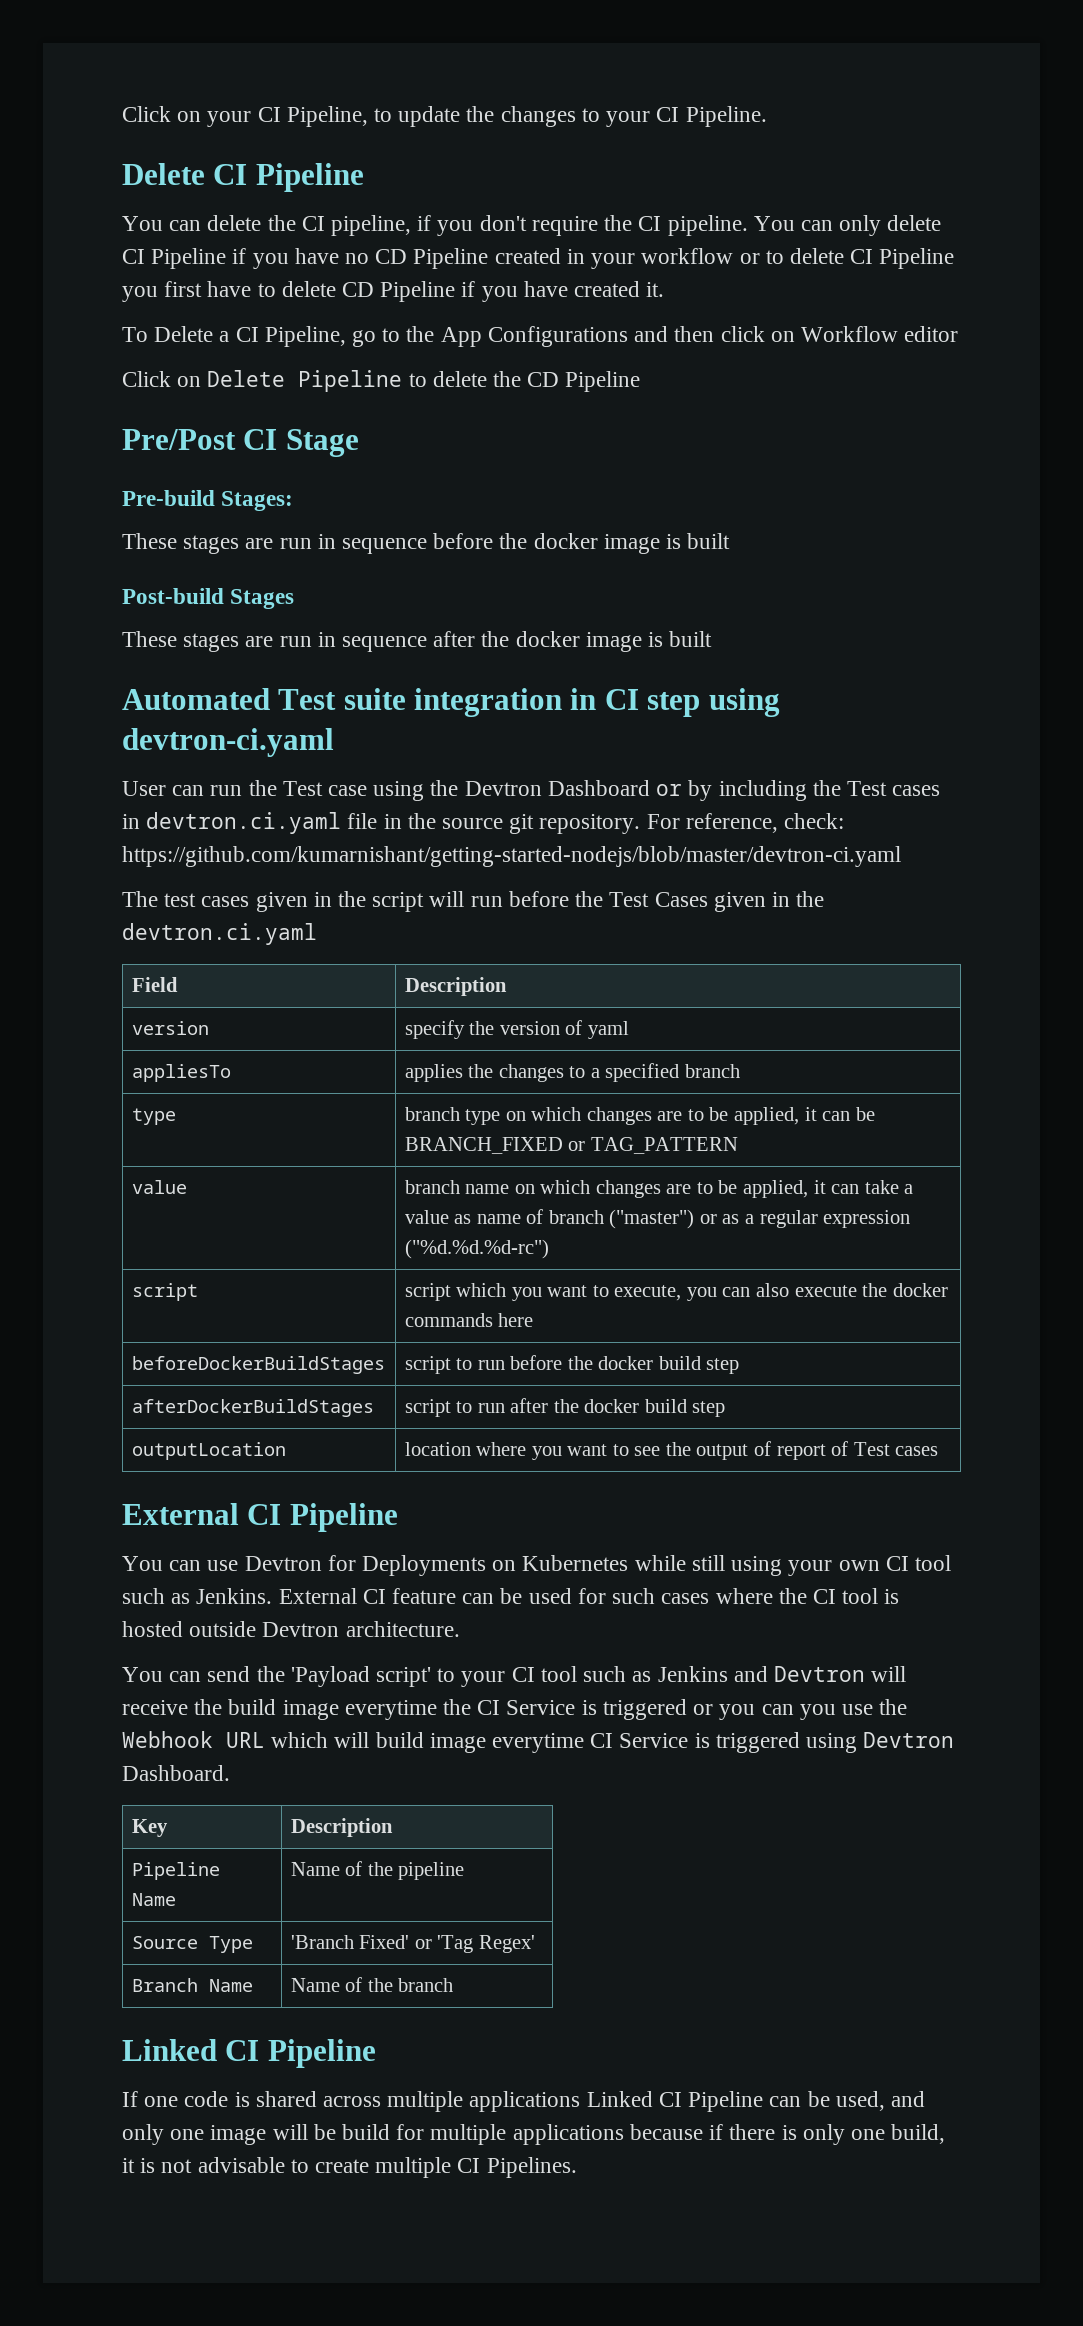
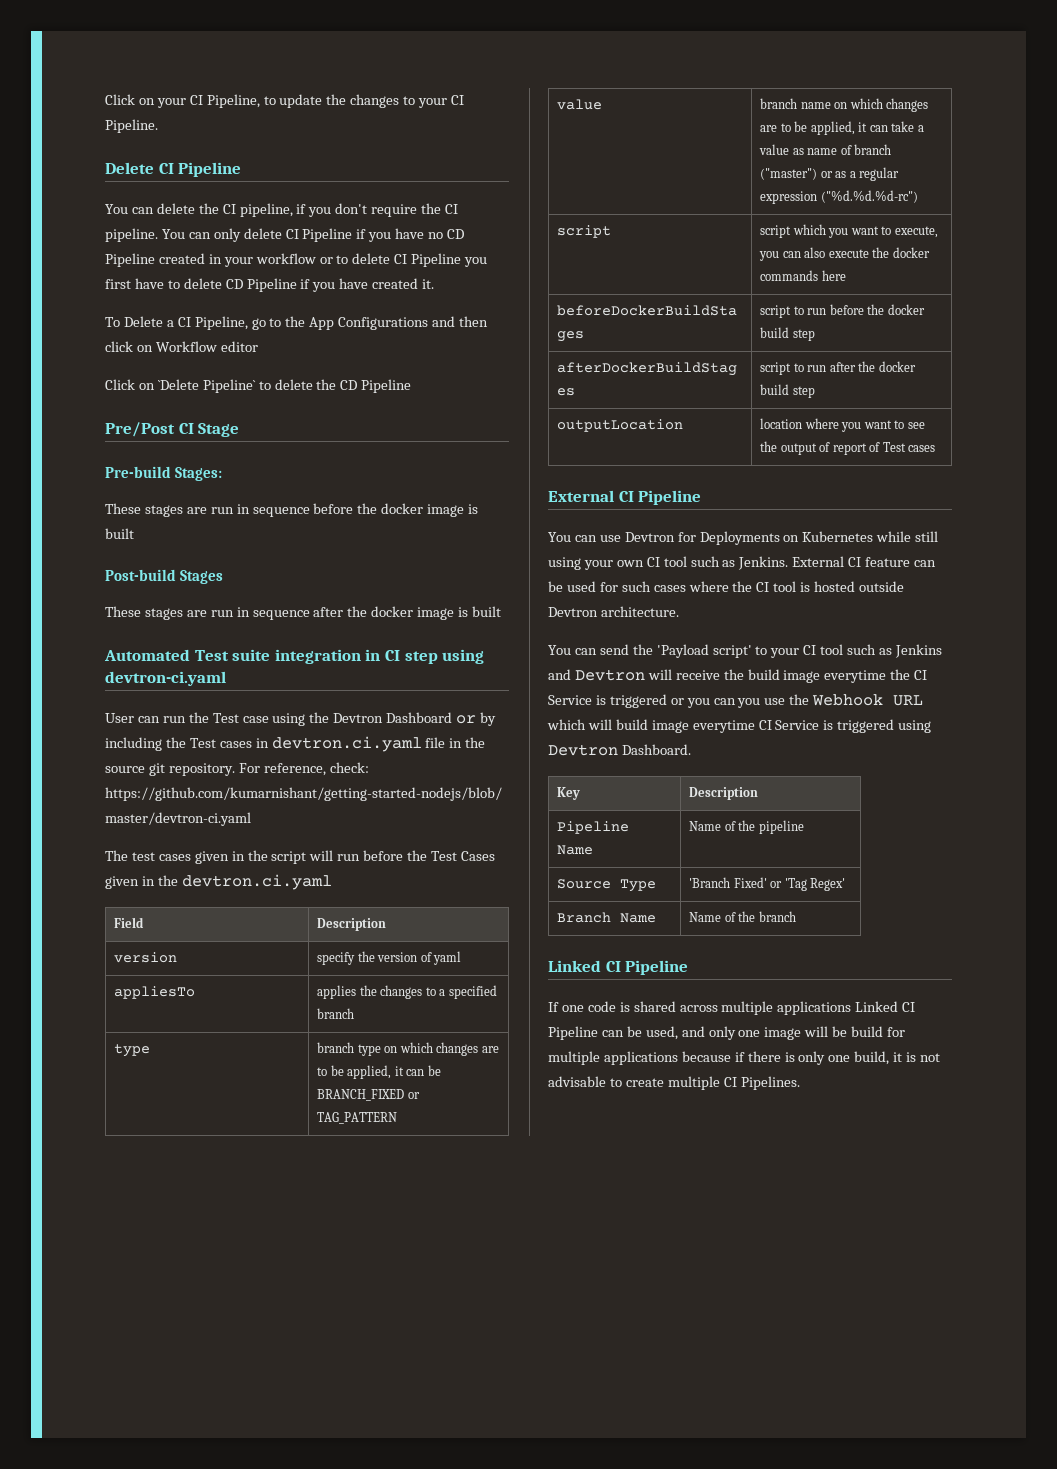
- Click on Delete Pipeline to delete the CD Pipeline
+ Click on `Delete Pipeline` to delete the CD Pipeline

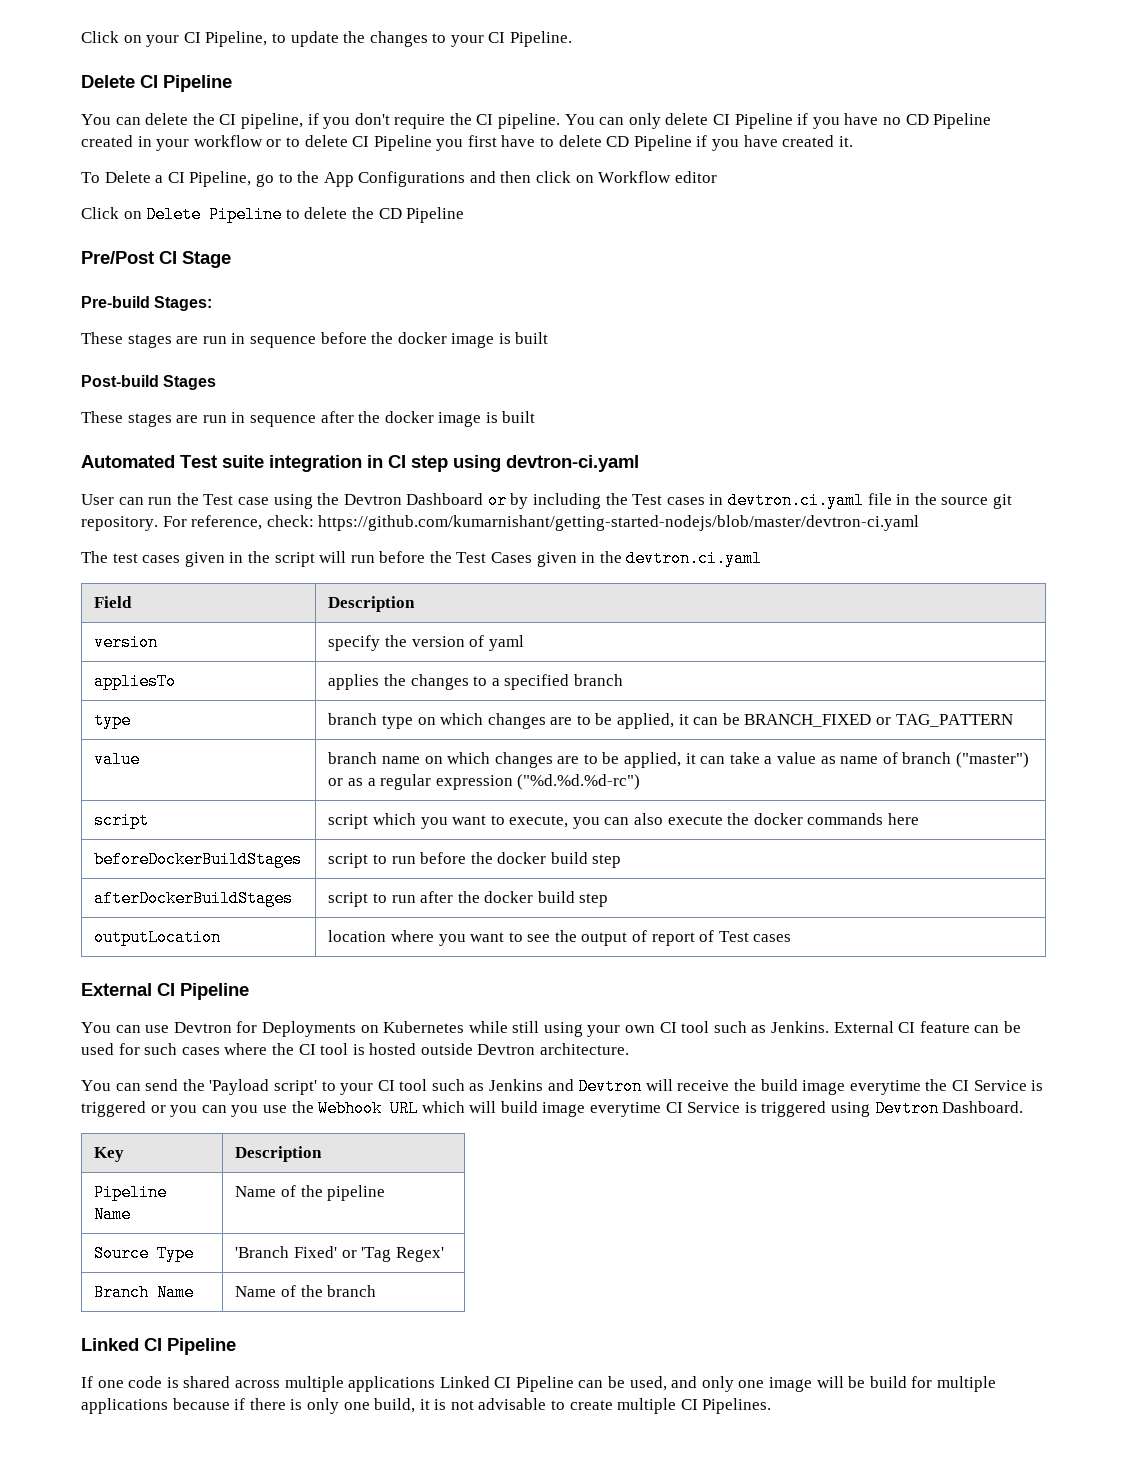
- Click on `Delete Pipeline` to delete the CD Pipeline
+ Click on Delete Pipeline to delete the CD Pipeline

